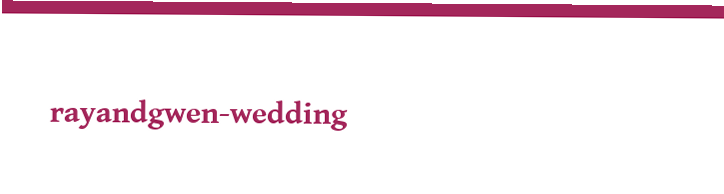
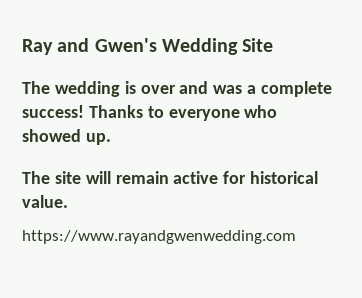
- rayandgwen-wedding
+ Ray and Gwen's Wedding Site
+ The wedding is over and was a complete success! Thanks to everyone who showed up.
+ The site will remain active for historical value.
+ https://www.rayandgwenwedding.com

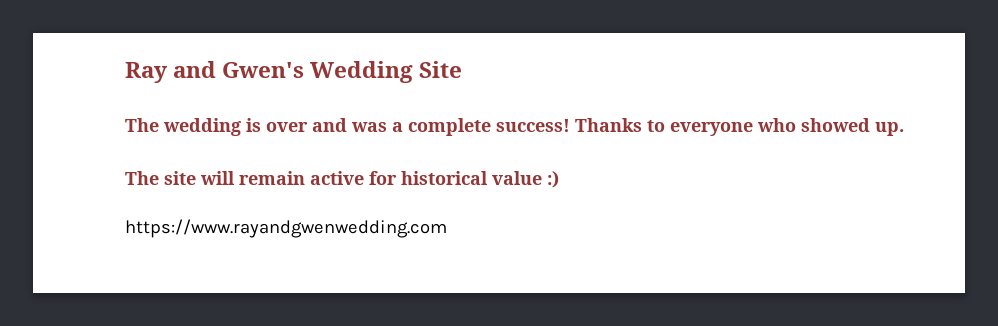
- The site will remain active for historical value.
+ The site will remain active for historical value :)

